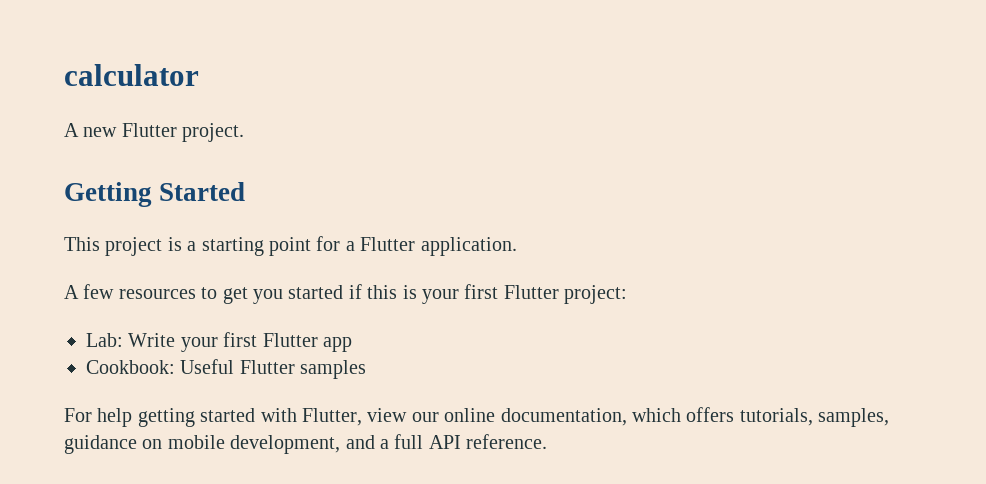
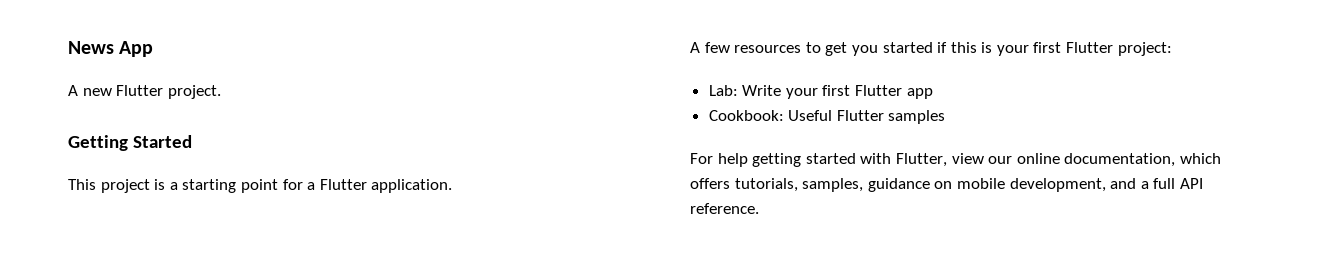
- calculator
+ News App

